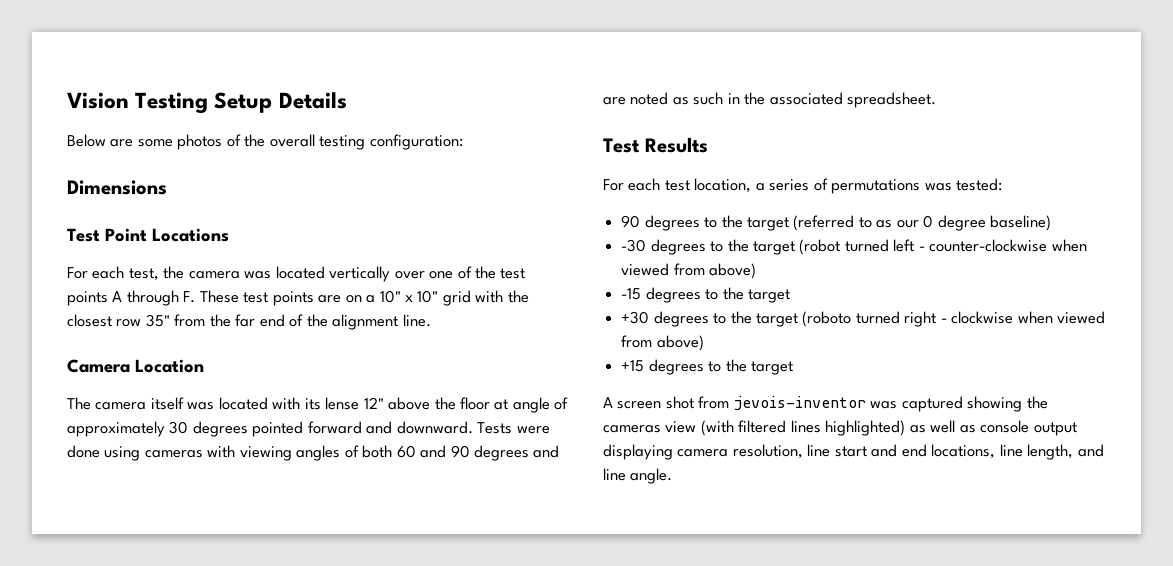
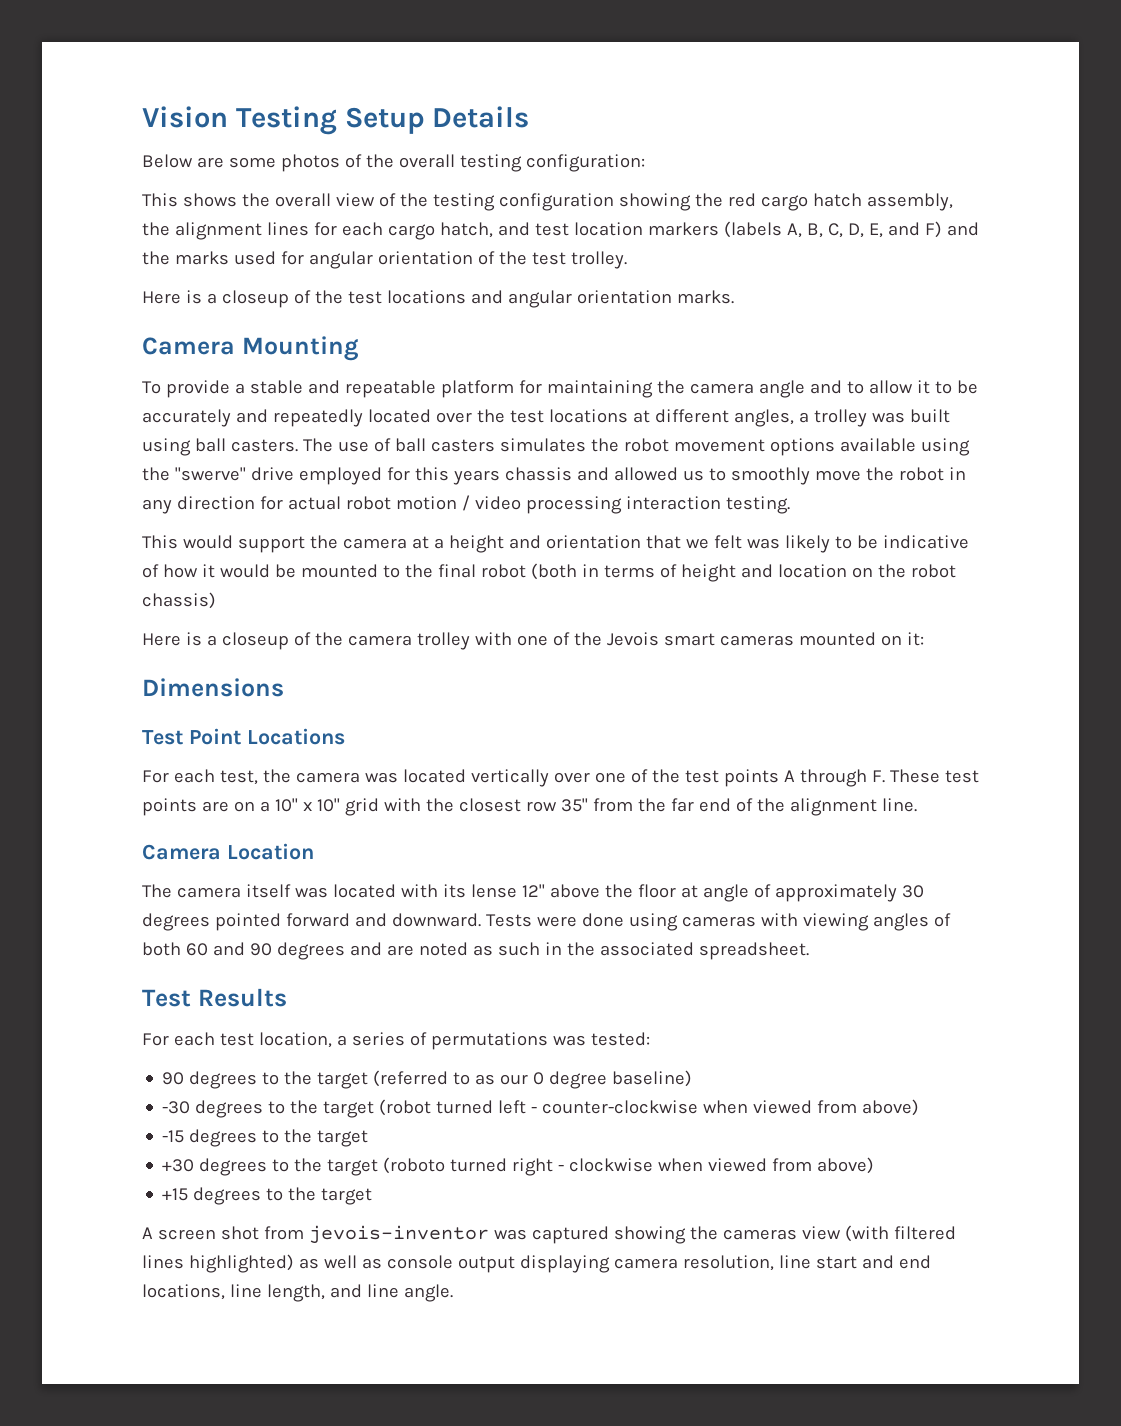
+ This shows the overall view of the testing configuration showing the red cargo hatch assembly, the alignment lines for each cargo hatch, and test location markers (labels A, B, C, D, E, and F) and the marks used for angular orientation of the test trolley.
+ Here is a closeup of the test locations and angular orientation marks.
+ Camera Mounting
+ To provide a stable and repeatable platform for maintaining the camera angle and to allow it to be accurately and repeatedly located over the test locations at different angles, a trolley was built using ball casters. The use of ball casters simulates the robot movement options available using the "swerve" drive employed for this years chassis and allowed us to smoothly move the robot in any direction for actual robot motion / video processing interaction testing.
+ This would support the camera at a height and orientation that we felt was likely to be indicative of how it would be mounted to the final robot (both in terms of height and location on the robot chassis)
+ Here is a closeup of the camera trolley with one of the Jevois smart cameras mounted on it:

